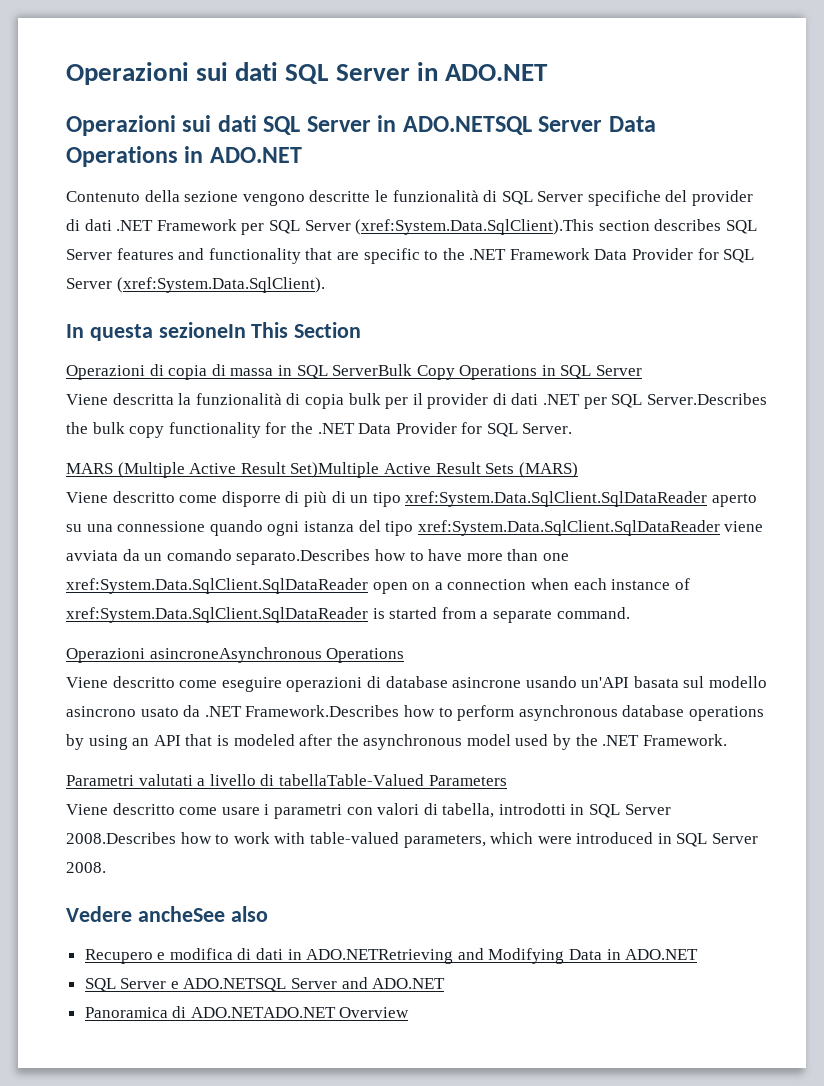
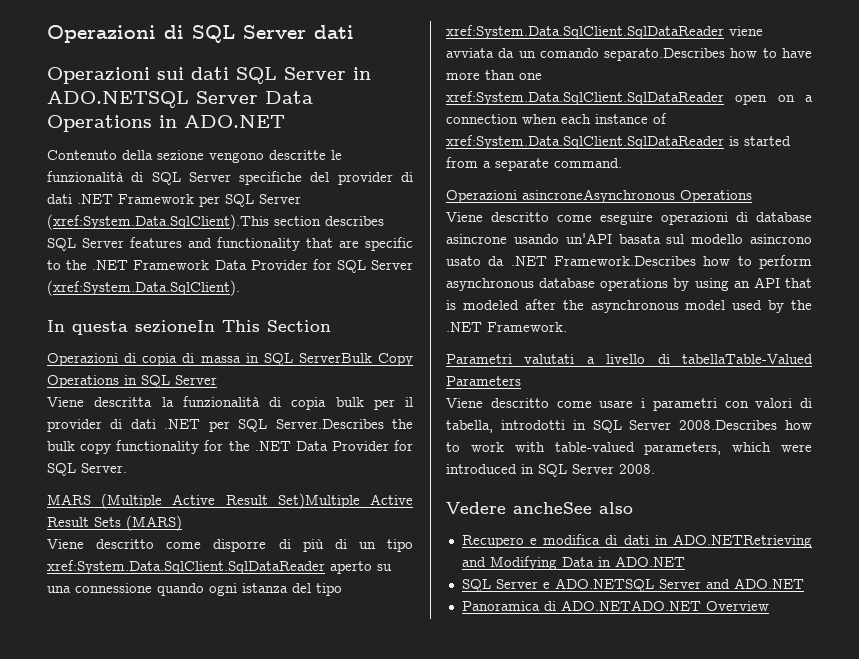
- Operazioni sui dati SQL Server in ADO.NET
+ Operazioni di SQL Server dati

